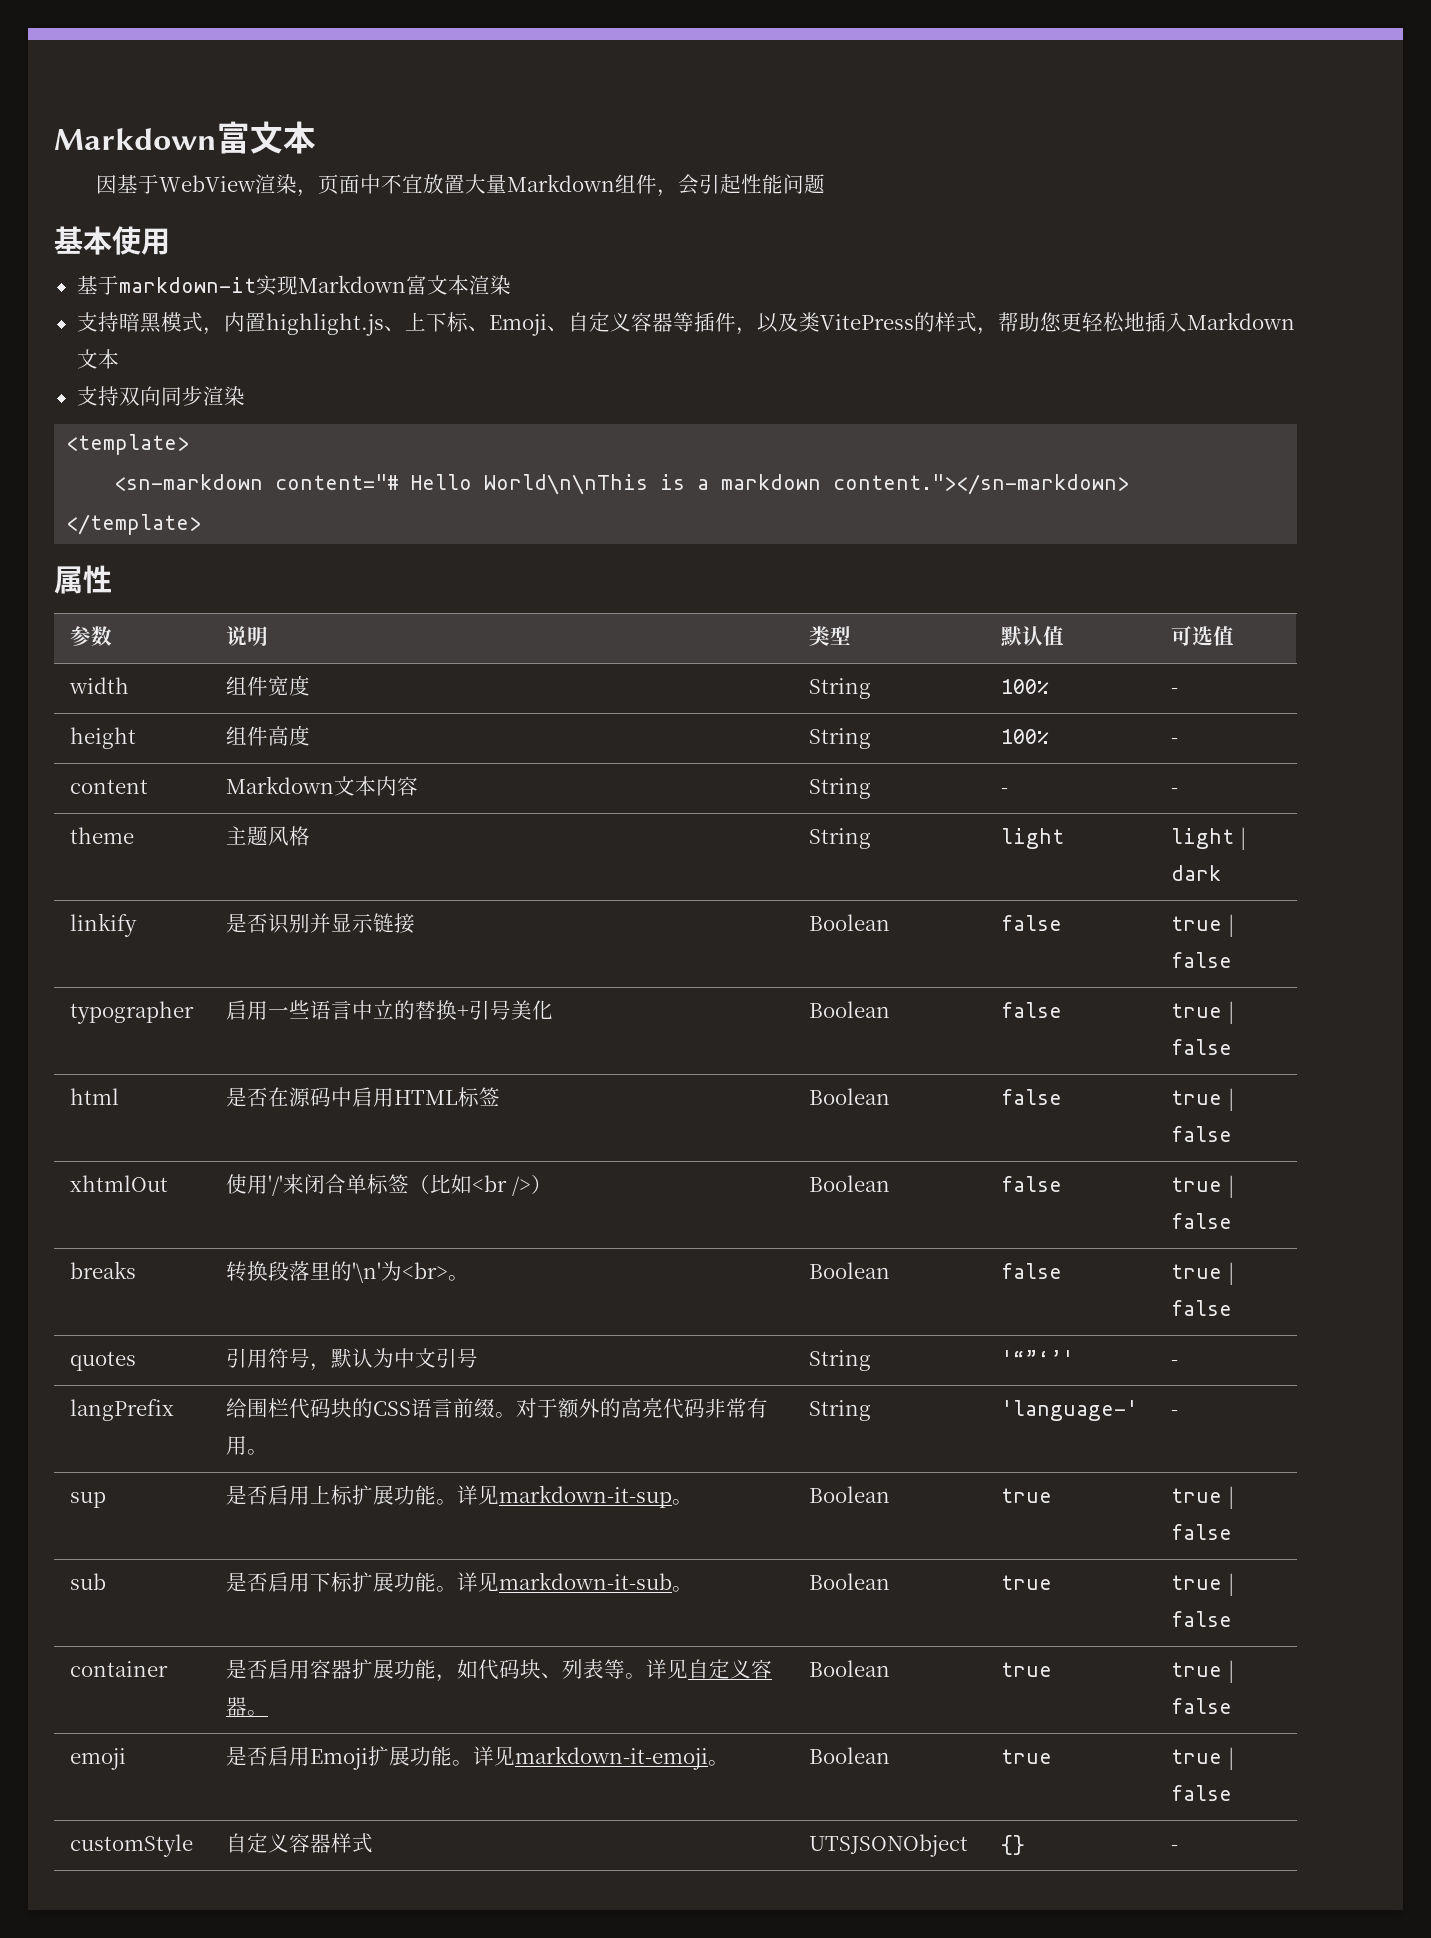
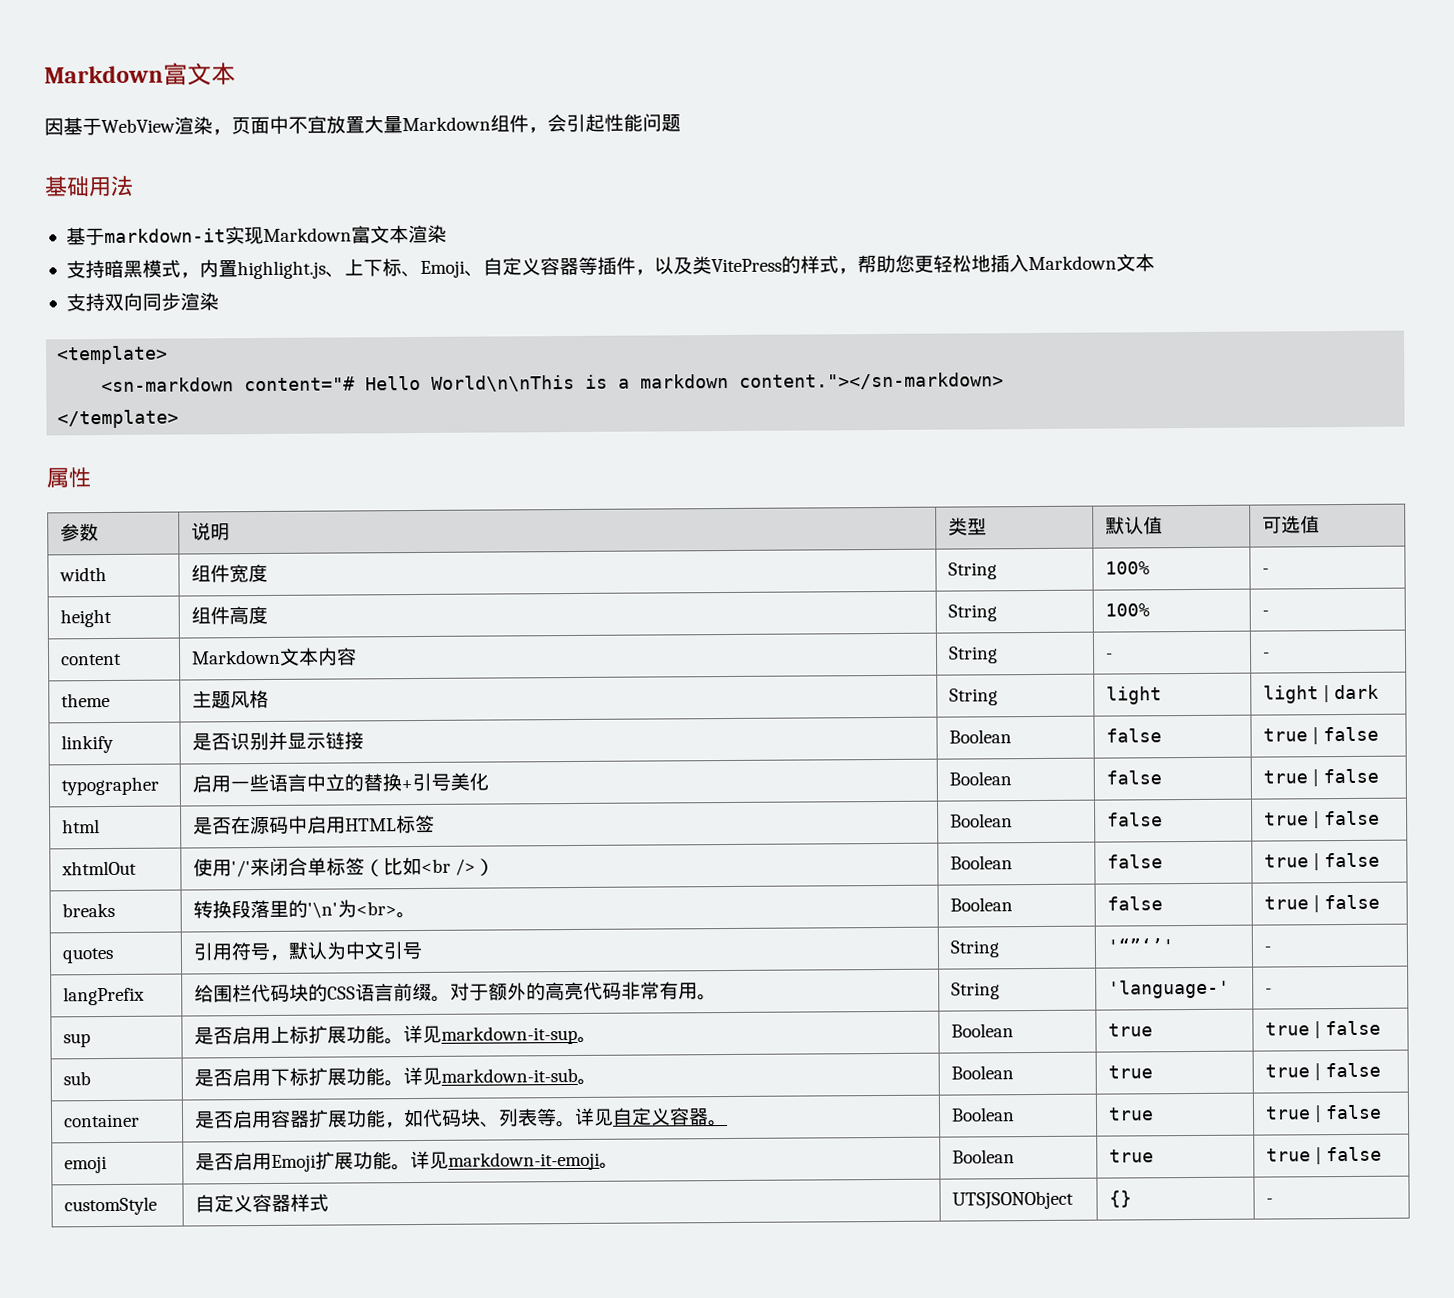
- 基本使用
+ 基础用法

